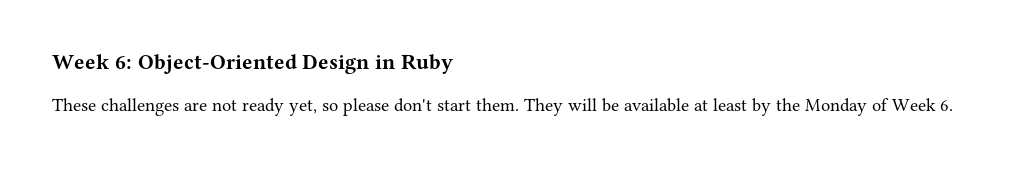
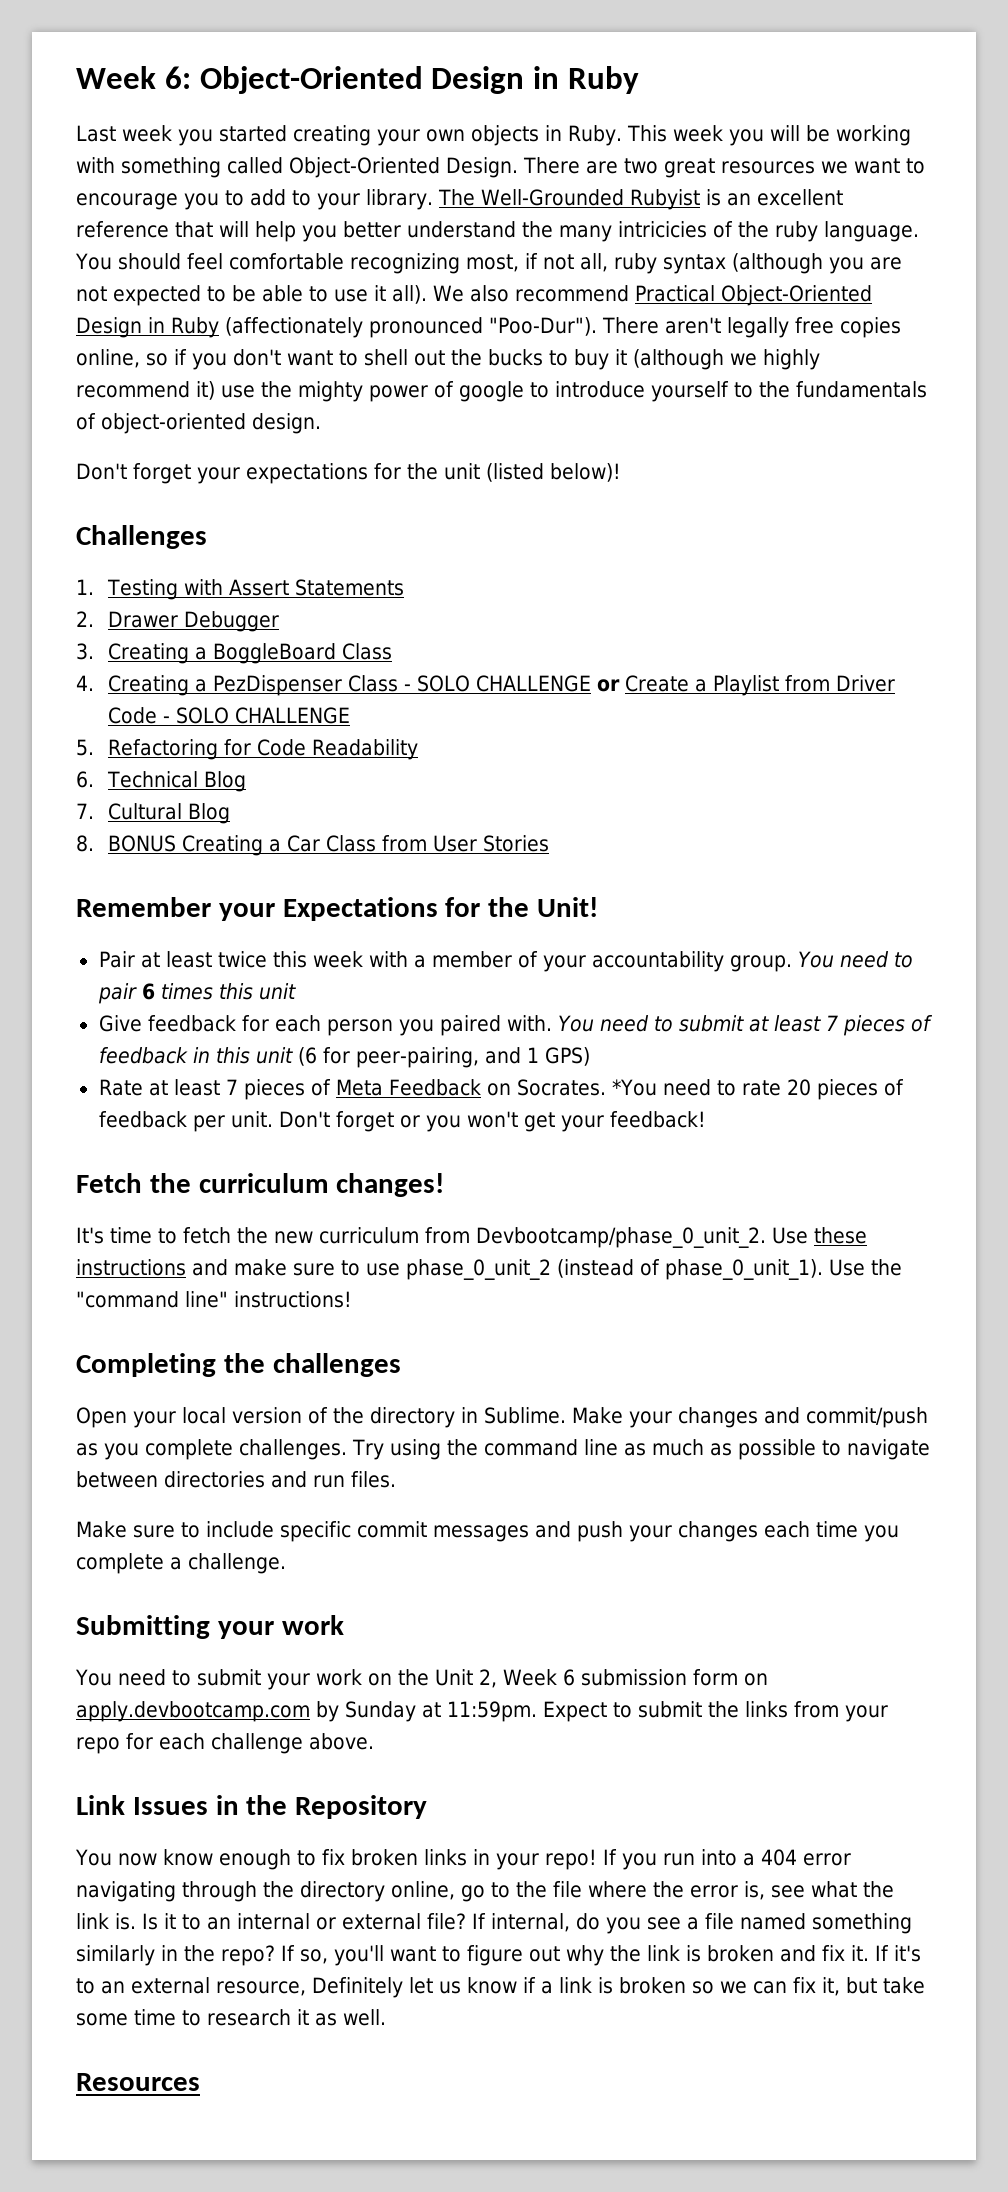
- These challenges are not ready yet, so please don't start them. They will be available at least by the Monday of Week 6.
+ Last week you started creating your own objects in Ruby. This week you will be working with something called Object-Oriented Design. There are two great resources we want to encourage you to add to your library. The Well-Grounded Rubyist is an excellent reference that will help you better understand the many intricicies of the ruby language. You should feel comfortable recognizing most, if not all, ruby syntax (although you are not expected to be able to use it all). We also recommend Practical Object-Oriented Design in Ruby (affectionately pronounced "Poo-Dur"). There aren't legally free copies online, so if you don't want to shell out the bucks to buy it (although we highly recommend it) use the mighty power of google to introduce yourself to the fundamentals of object-oriented design.
+ Don't forget your expectations for the unit (listed below)!
+ Challenges
+ 1. Testing with Assert Statements
+ 2. Drawer Debugger
+ 3. Creating a BoggleBoard Class
+ 4. Creating a PezDispenser Class - SOLO CHALLENGE or Create a Playlist from Driver Code - SOLO CHALLENGE
+ 5. Refactoring for Code Readability
+ 6. Technical Blog
+ 7. Cultural Blog
+ 8. BONUS Creating a Car Class from User Stories
+ Remember your Expectations for the Unit!
+ Pair at least twice this week with a member of your accountability group. You need to pair 6 times this unit
+ Give feedback for each person you paired with. You need to submit at least 7 pieces of feedback in this unit (6 for peer-pairing, and 1 GPS)
+ Rate at least 7 pieces of Meta Feedback on Socrates. *You need to rate 20 pieces of feedback per unit. Don't forget or you won't get your feedback!
+ Fetch the curriculum changes!
+ It's time to fetch the new curriculum from Devbootcamp/phase_0_unit_2. Use these instructions and make sure to use phase_0_unit_2 (instead of phase_0_unit_1). Use the "command line" instructions!
+ Completing the challenges
+ Open your local version of the directory in Sublime. Make your changes and commit/push as you complete challenges. Try using the command line as much as possible to navigate between directories and run files.
+ Make sure to include specific commit messages and push your changes each time you complete a challenge.
+ Submitting your work
+ You need to submit your work on the Unit 2, Week 6 submission form on apply.devbootcamp.com by Sunday at 11:59pm. Expect to submit the links from your repo for each challenge above.
+ Link Issues in the Repository
+ You now know enough to fix broken links in your repo! If you run into a 404 error navigating through the directory online, go to the file where the error is, see what the link is. Is it to an internal or external file? If internal, do you see a file named something similarly in the repo? If so, you'll want to figure out why the link is broken and fix it. If it's to an external resource, Definitely let us know if a link is broken so we can fix it, but take some time to research it as well.
+ Resources

